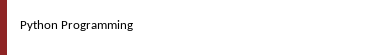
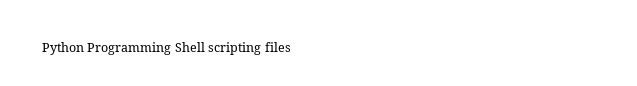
- Python Programming
+ Python Programming Shell scripting files

